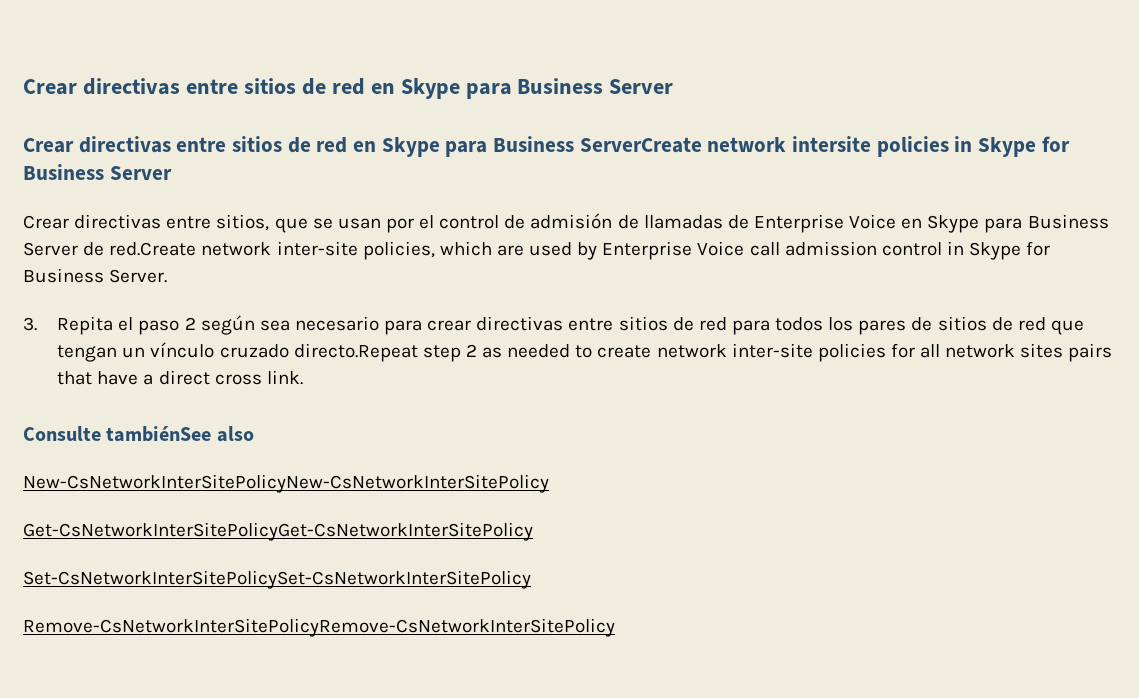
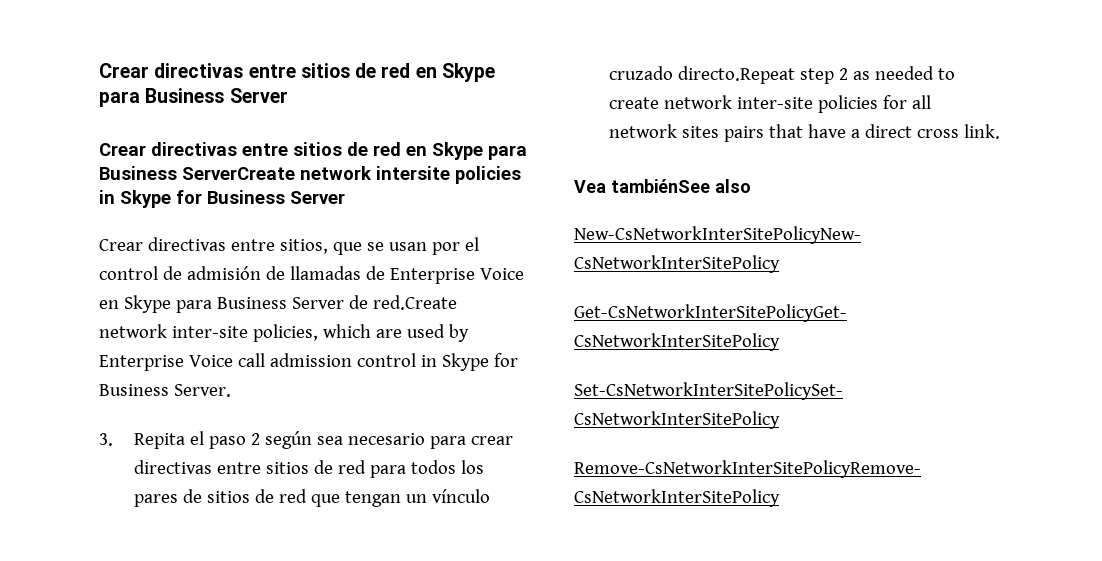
- Consulte tambiénSee also
+ Vea tambiénSee also

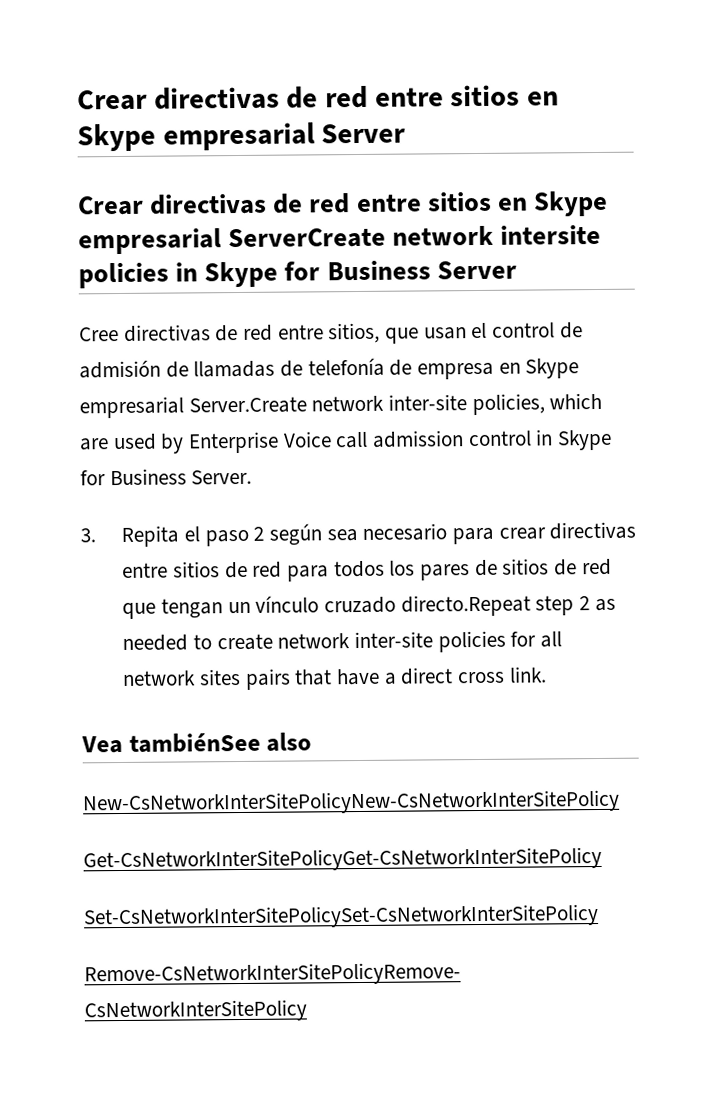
- Crear directivas entre sitios de red en Skype para Business Server
- Crear directivas entre sitios de red en Skype para Business ServerCreate network intersite policies in Skype for Business Server
+ Crear directivas de red entre sitios en Skype empresarial Server
+ Crear directivas de red entre sitios en Skype empresarial ServerCreate network intersite policies in Skype for Business Server
- Crear directivas entre sitios, que se usan por el control de admisión de llamadas de Enterprise Voice en Skype para Business Server de red.Create network inter-site policies, which are used by Enterprise Voice call admission control in Skype for Business Server.
+ Cree directivas de red entre sitios, que usan el control de admisión de llamadas de telefonía de empresa en Skype empresarial Server.Create network inter-site policies, which are used by Enterprise Voice call admission control in Skype for Business Server.

